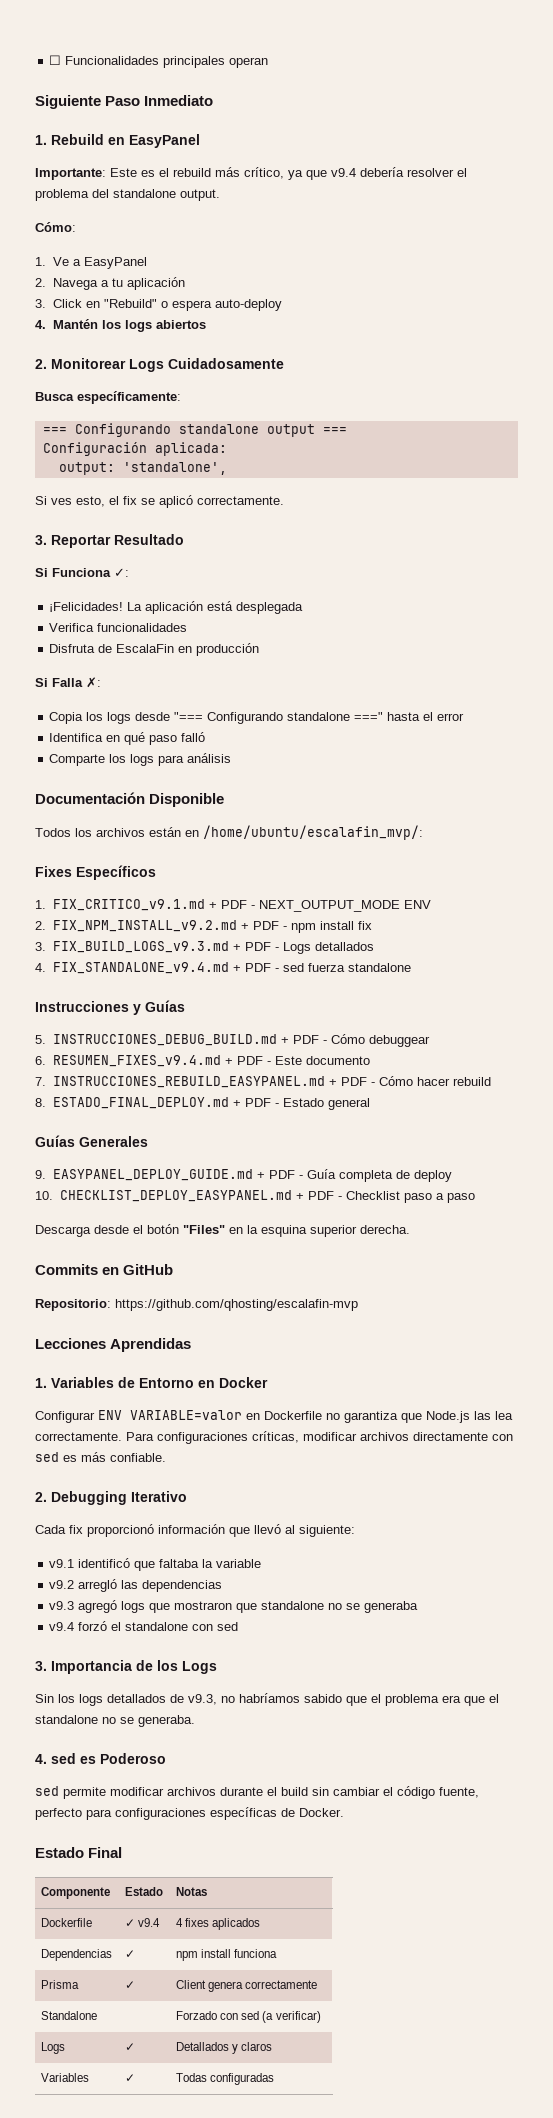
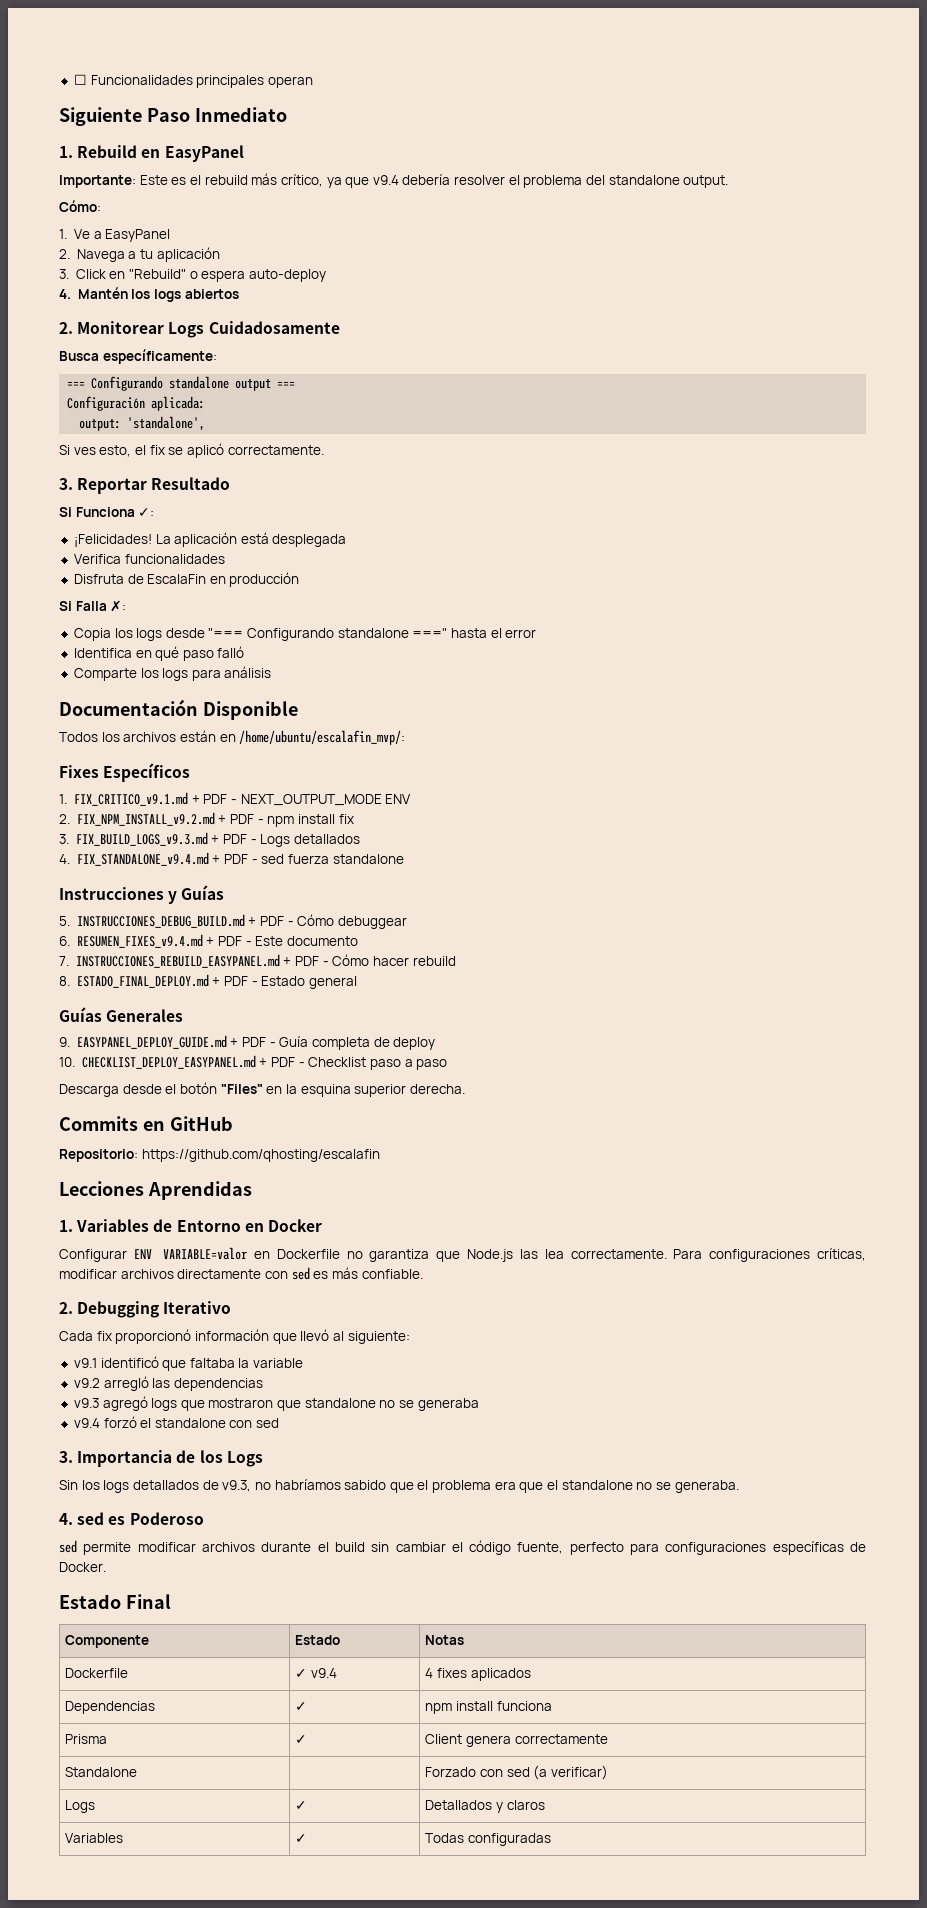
- Repositorio: https://github.com/qhosting/escalafin-mvp
+ Repositorio: https://github.com/qhosting/escalafin

